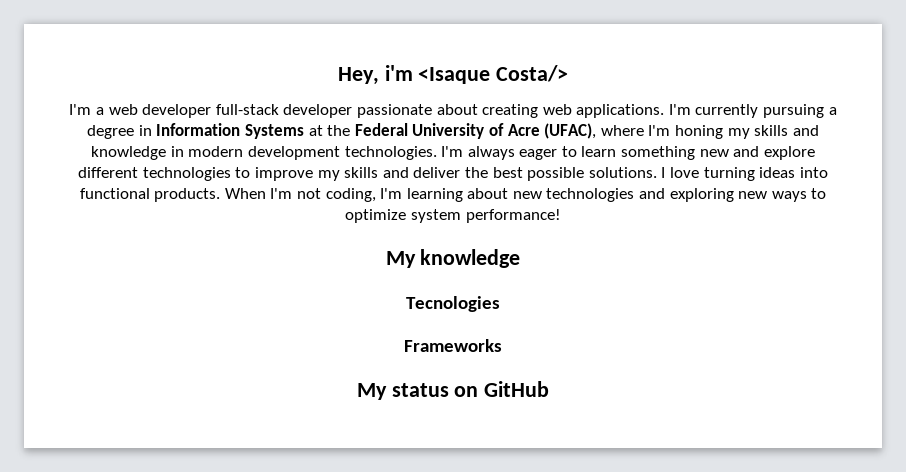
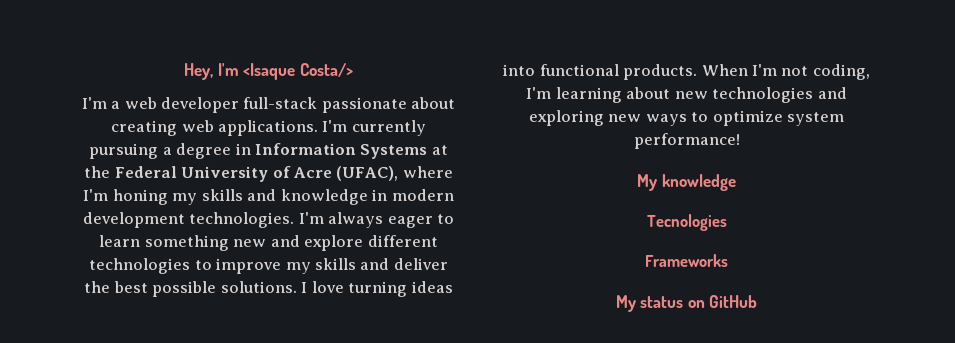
- Hey, i'm <Isaque Costa/>
+ Hey, I'm <Isaque Costa/>
- I'm a web developer full-stack developer passionate about creating web applications.
+ I'm a web developer full-stack passionate about creating web applications.

